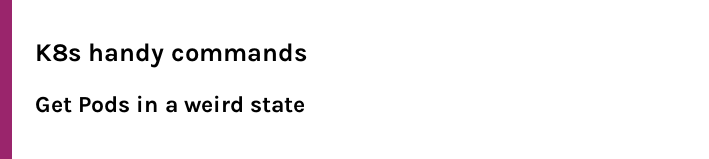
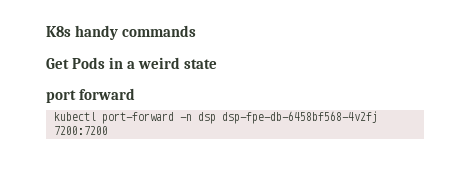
+ port forward
+ kubectl port-forward -n dsp dsp-fpe-db-6458bf568-4v2fj 7200:7200

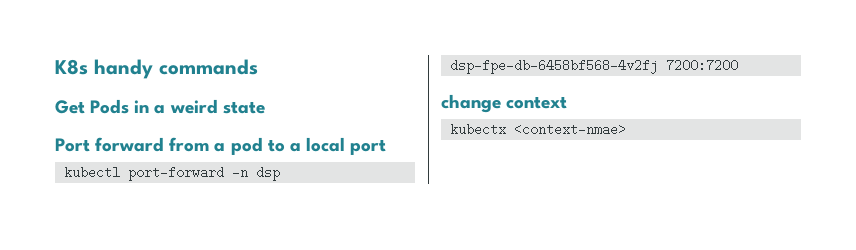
- port forward
+ Port forward from a pod to a local port
+ change context
+ kubectx <context-nmae>

